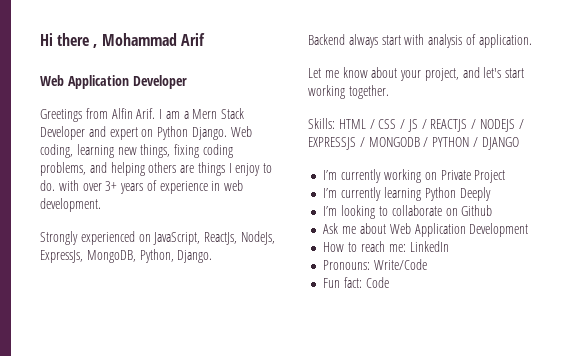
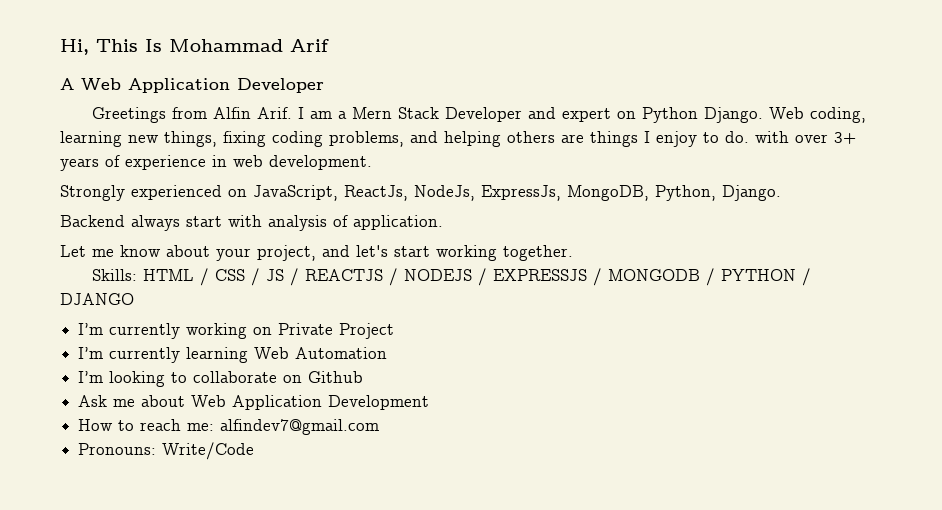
- Hi there , Mohammad Arif
+ Hi, This Is Mohammad Arif
- Web Application Developer
+ A Web Application Developer
- I’m currently learning Python Deeply
+ I’m currently learning Web Automation
- How to reach me: LinkedIn
+ How to reach me: alfindev7@gmail.com
- Fun fact: Code

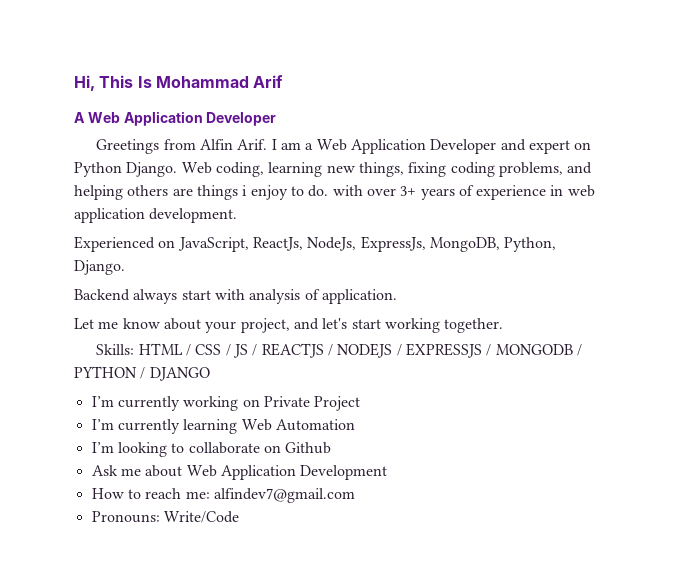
- I am a Mern Stack Developer and expert on Python Django.
+ I am a Web Application Developer and expert on Python Django.
- Web coding, learning new things, fixing coding problems, and helping others are things I enjoy to do. with over 3+ years of experience in web development.
+ Web coding, learning new things, fixing coding problems, and helping others are things i enjoy to do. with over 3+ years of experience in web application development.
- Strongly experienced on JavaScript, ReactJs, NodeJs, ExpressJs, MongoDB, Python, Django.
+ Experienced on JavaScript, ReactJs, NodeJs, ExpressJs, MongoDB, Python, Django.

